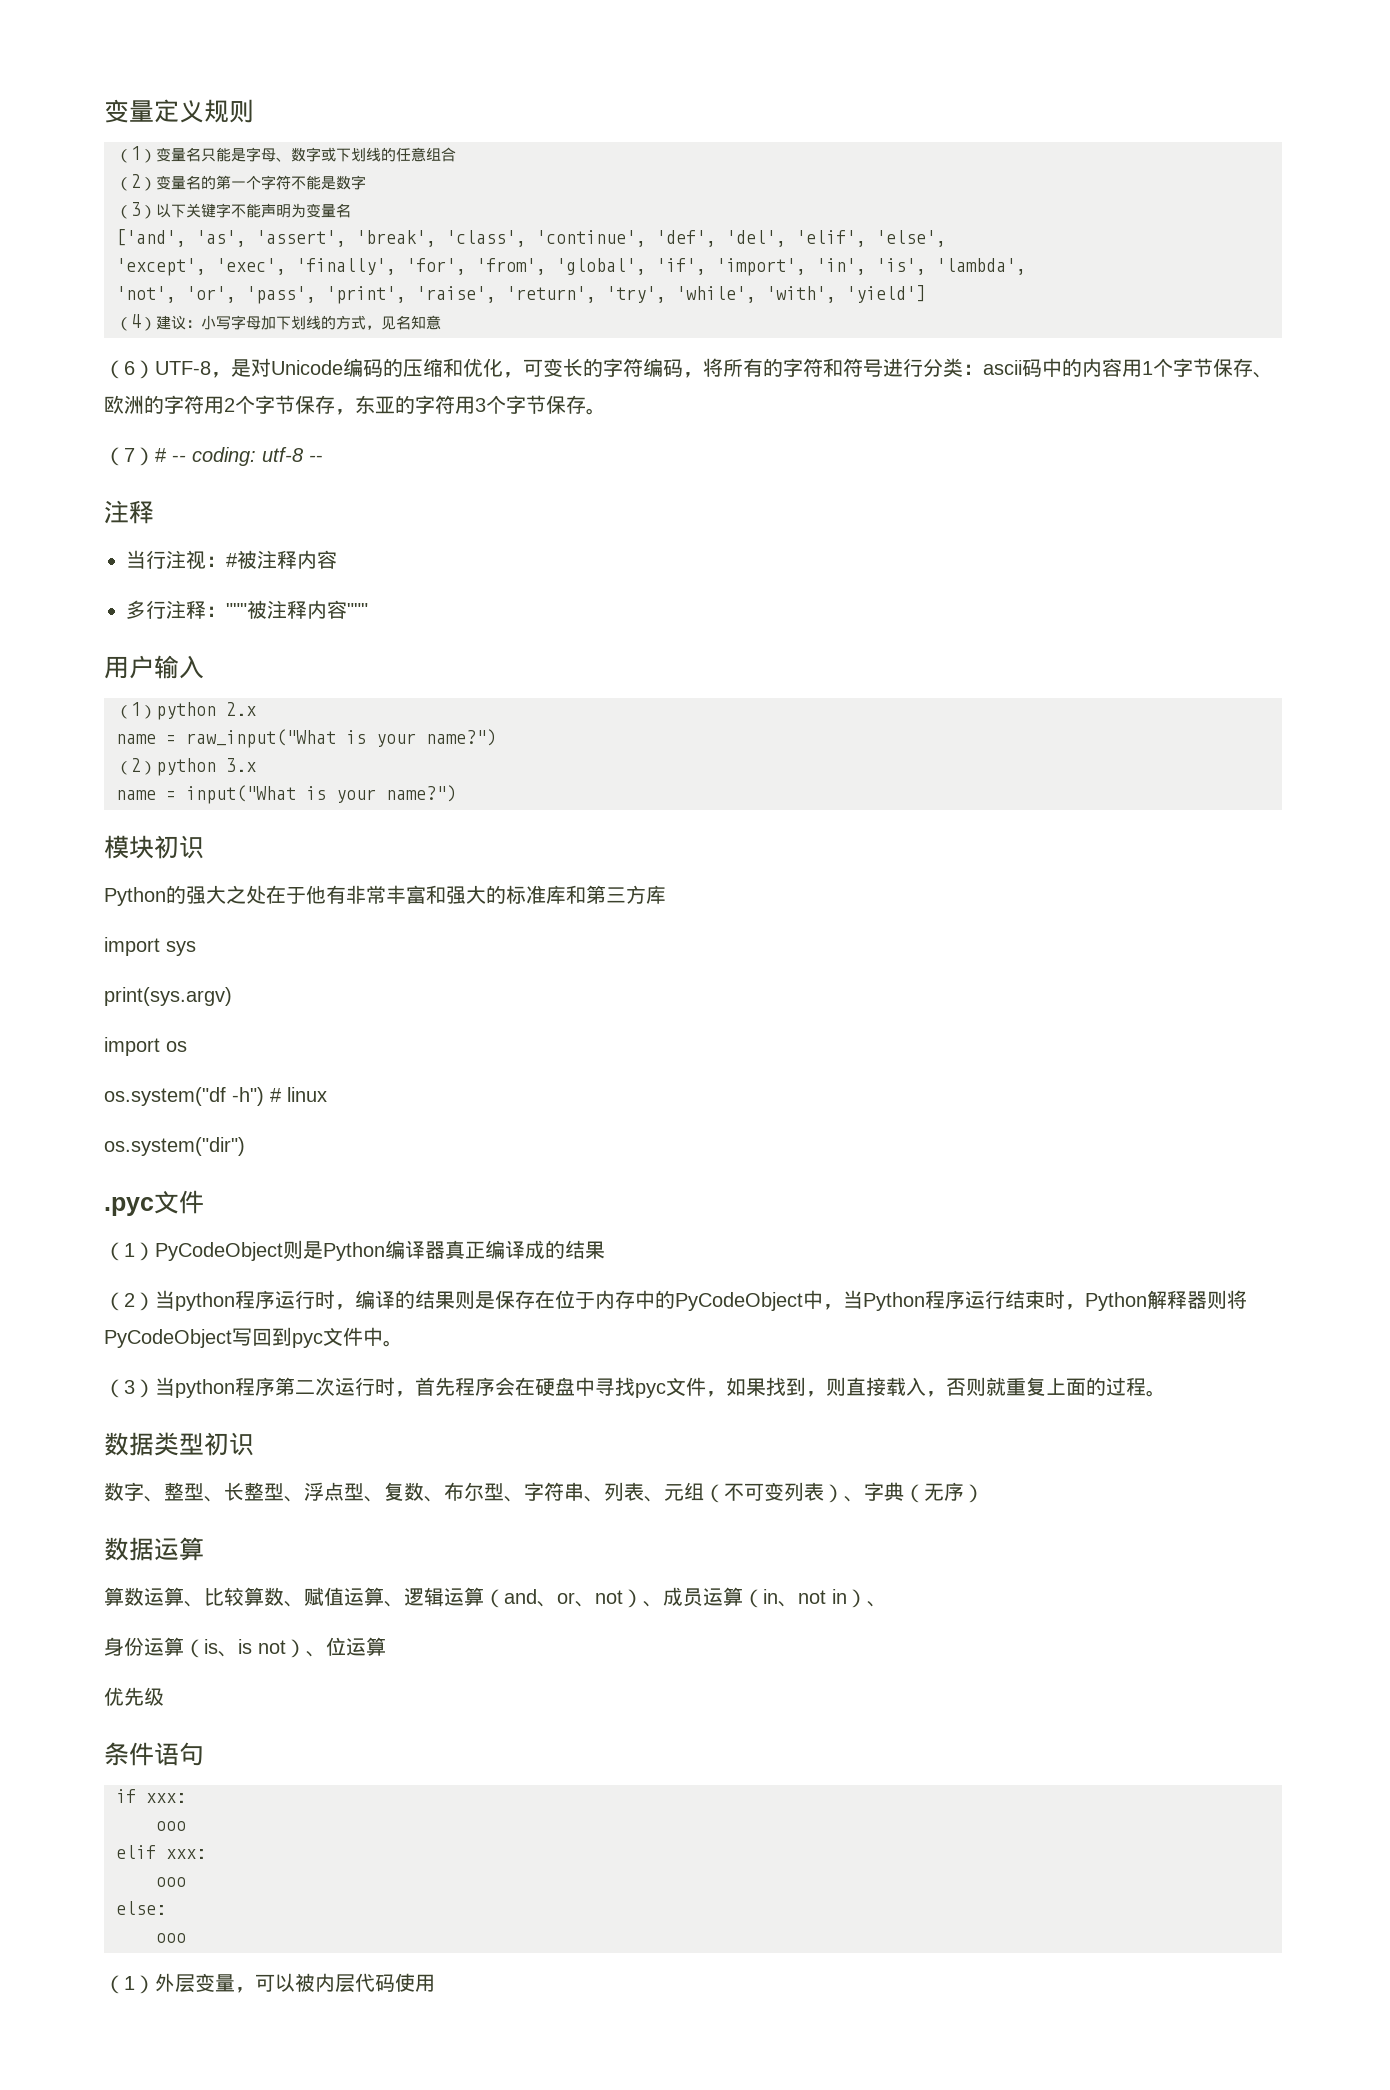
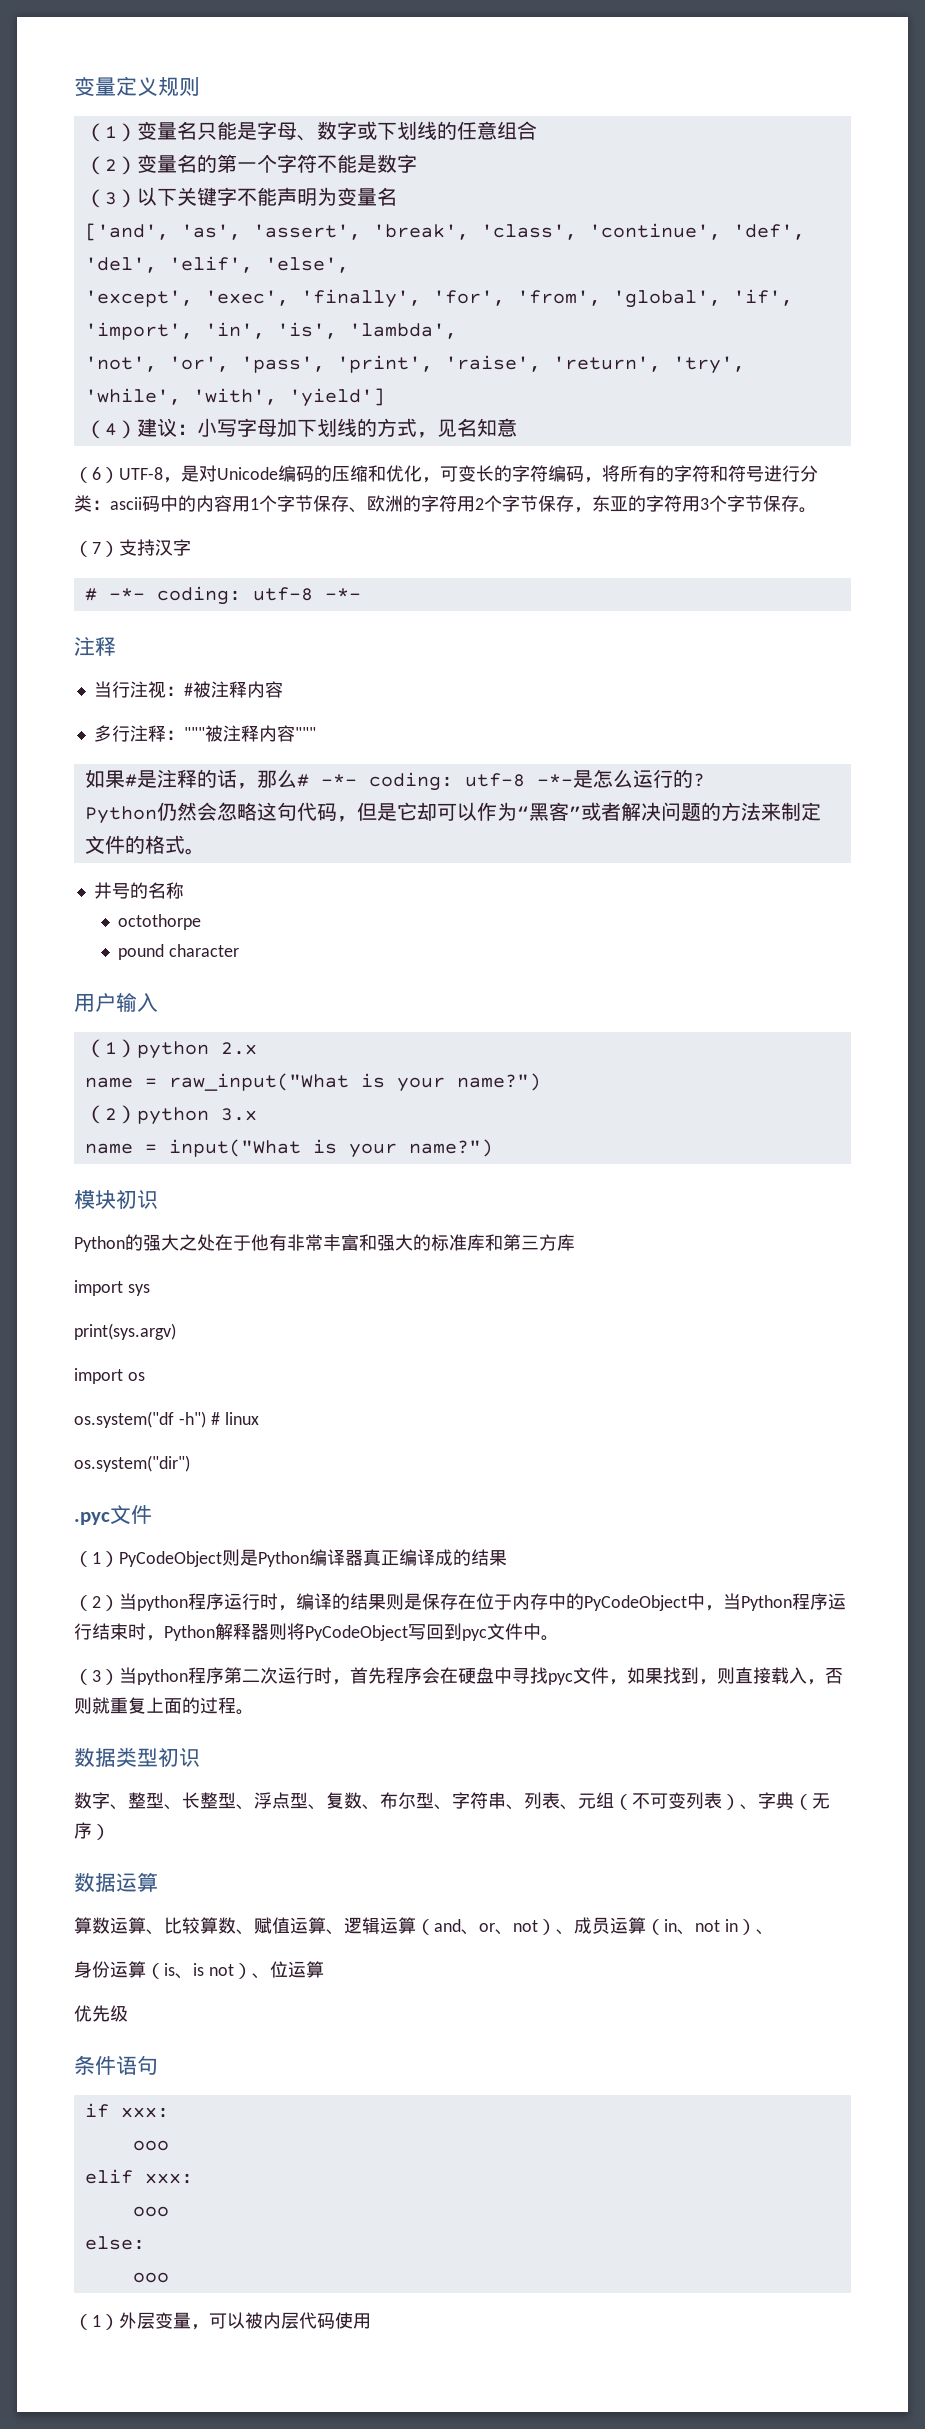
- （7）# -- coding: utf-8 --
+ （7）支持汉字
+ # -*- coding: utf-8 -*-
+ 如果#是注释的话，那么# -*- coding: utf-8 -*-是怎么运行的?
+ Python仍然会忽略这句代码，但是它却可以作为“黑客”或者解决问题的方法来制定文件的格式。
+ 井号的名称
+ octothorpe
+ pound character

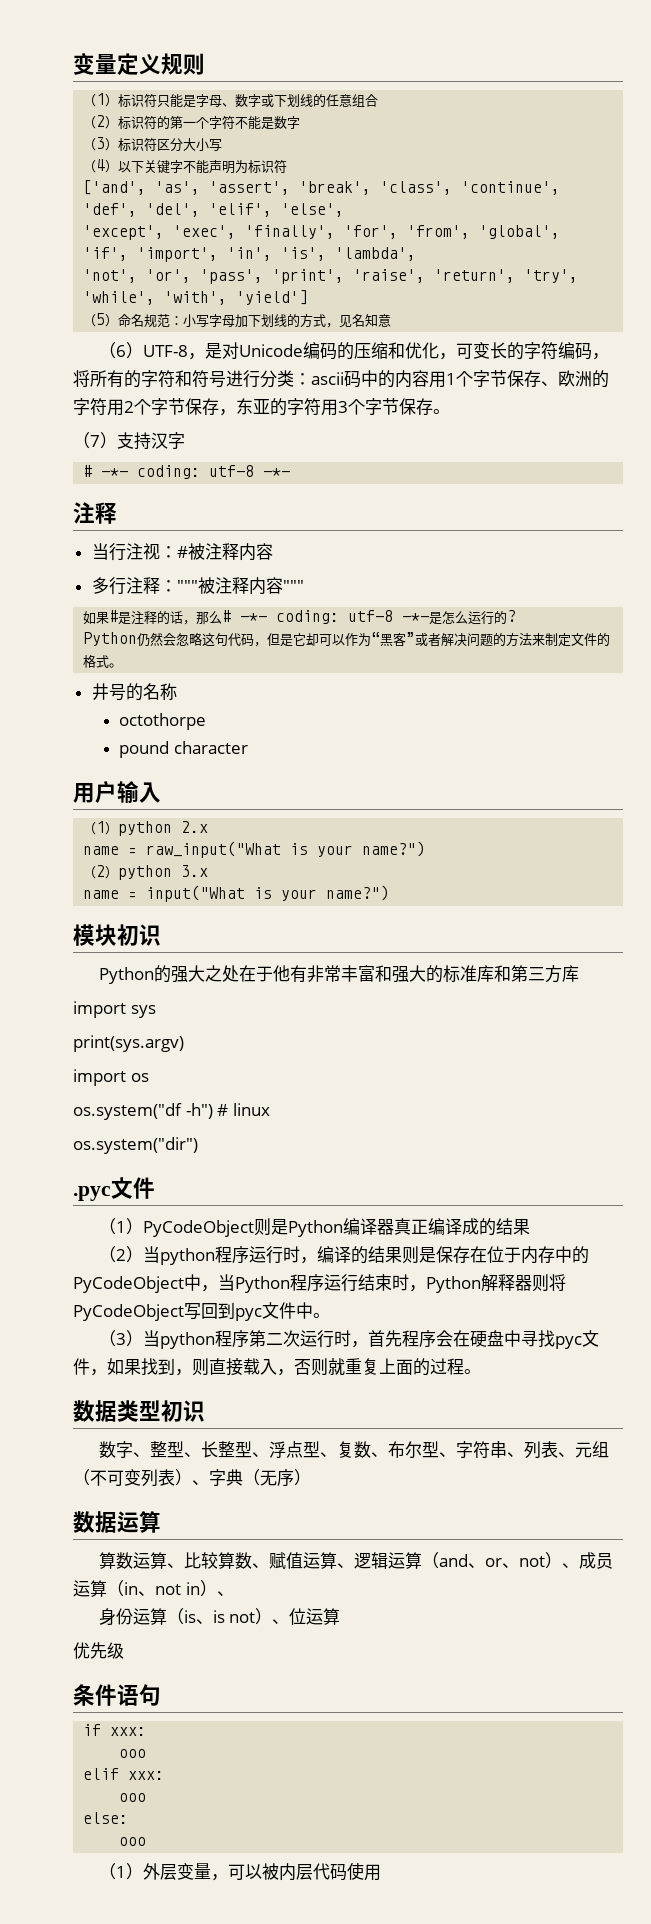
- （1）变量名只能是字母、数字或下划线的任意组合
+ （1）标识符只能是字母、数字或下划线的任意组合
- （2）变量名的第一个字符不能是数字
+ （2）标识符的第一个字符不能是数字
- （3）以下关键字不能声明为变量名
+ （3）标识符区分大小写
+ （4）以下关键字不能声明为标识符
- （4）建议：小写字母加下划线的方式，见名知意
+ （5）命名规范：小写字母加下划线的方式，见名知意

